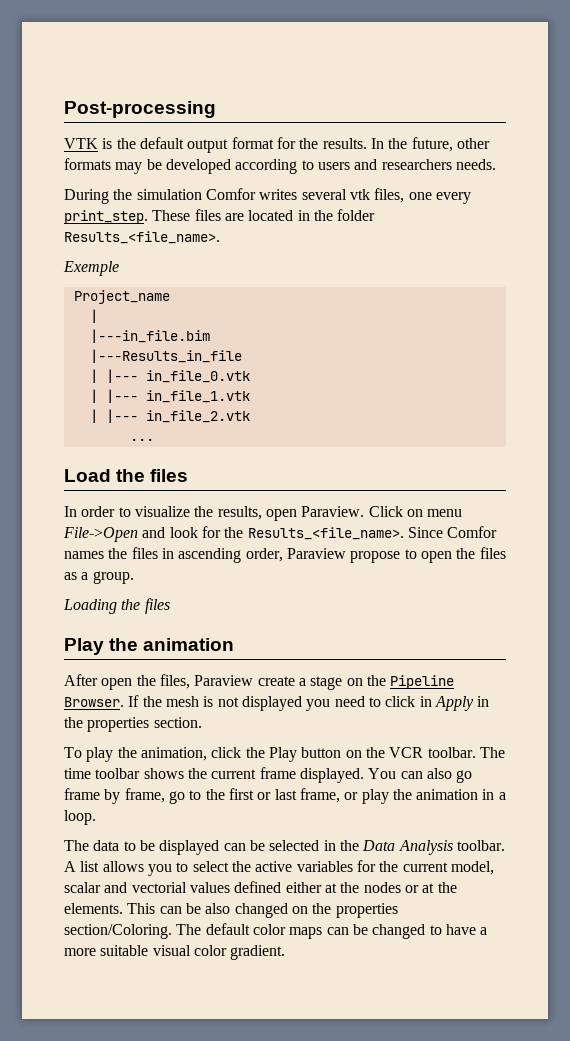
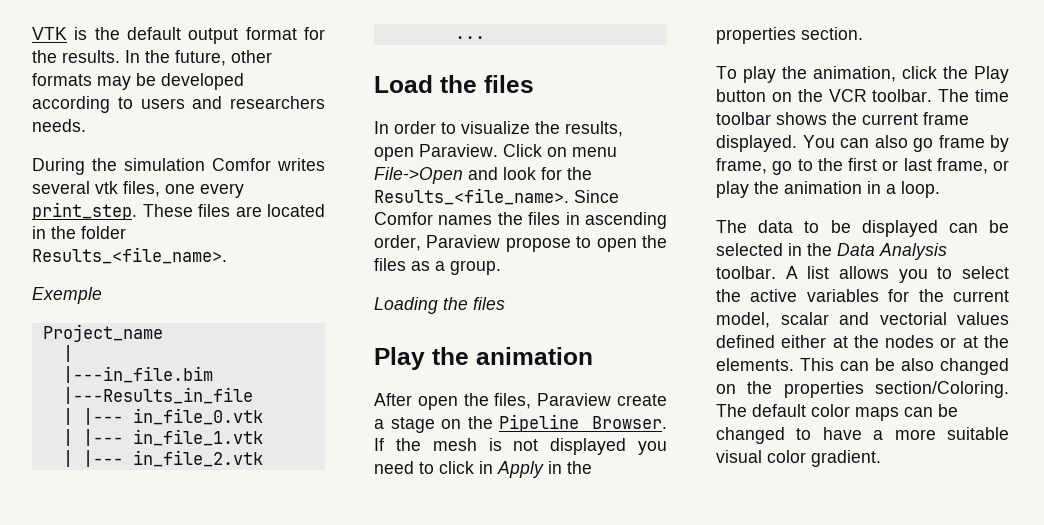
- Post-processing

